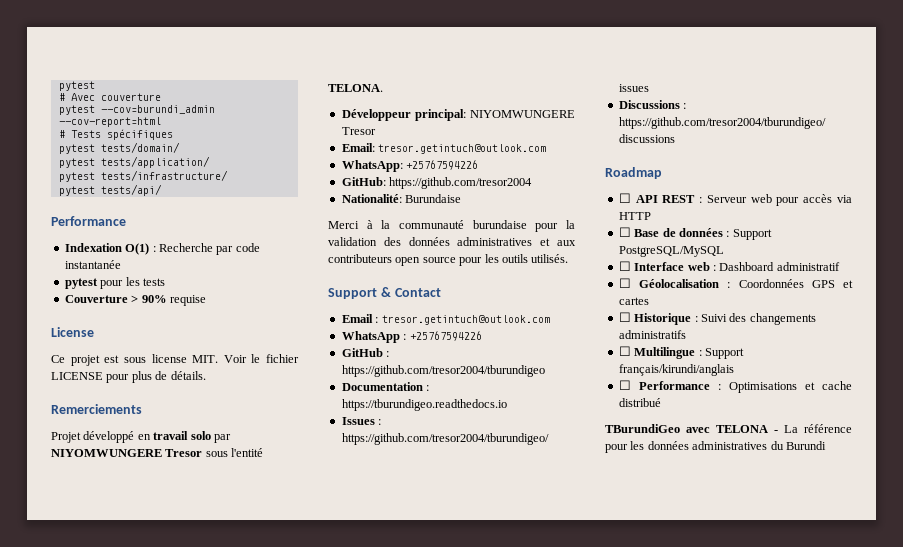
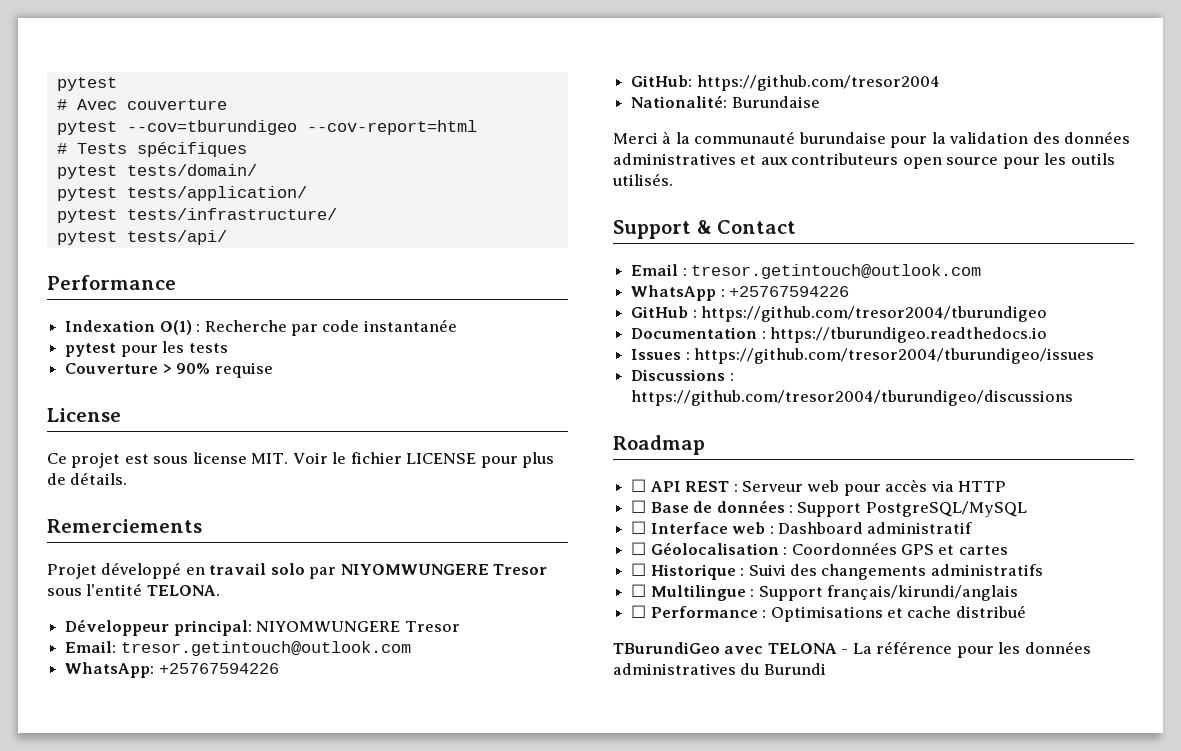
- pytest --cov=burundi_admin --cov-report=html
+ pytest --cov=tburundigeo --cov-report=html
- Email: tresor.getintuch@outlook.com
+ Email: tresor.getintouch@outlook.com
- Email : tresor.getintuch@outlook.com
+ Email : tresor.getintouch@outlook.com

